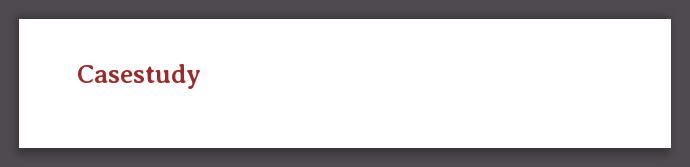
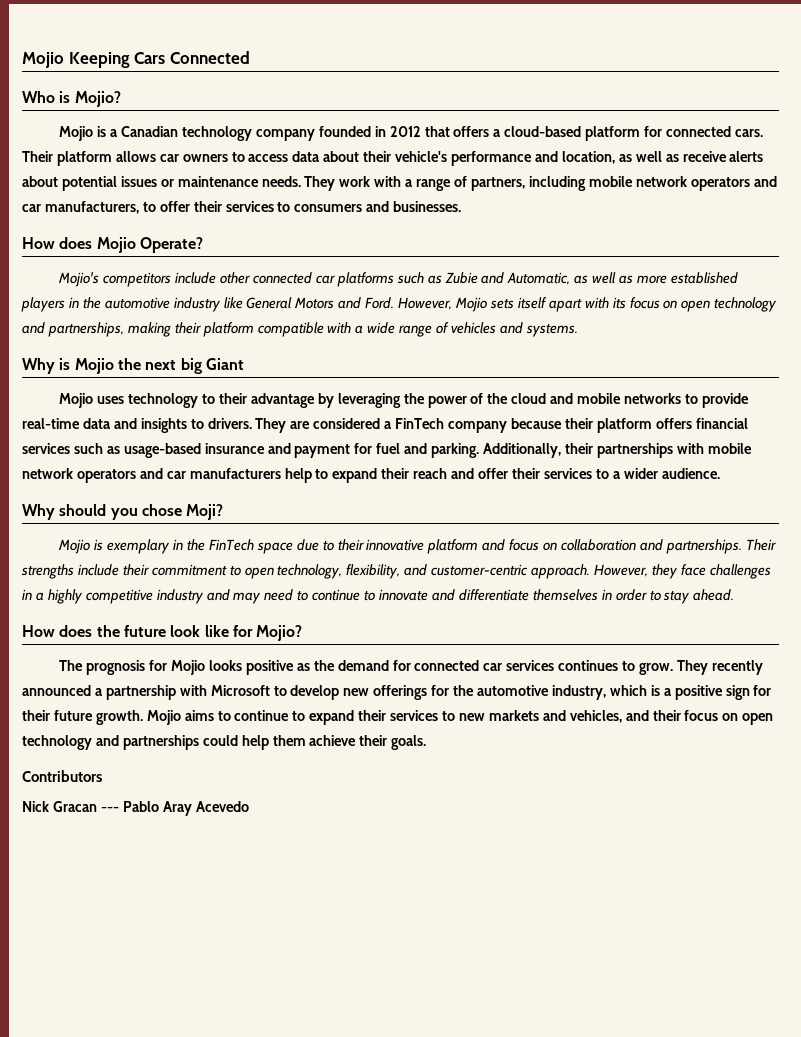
- Casestudy
+ Mojio Keeping Cars Connected
+ Who is Mojio?
+ Mojio is a Canadian technology company founded in 2012 that offers a cloud-based platform for connected cars. Their platform allows car owners to access data about their vehicle's performance and location, as well as receive alerts about potential issues or maintenance needs. They work with a range of partners, including mobile network operators and car manufacturers, to offer their services to consumers and businesses.
+ How does Mojio Operate?
+ Mojio's competitors include other connected car platforms such as Zubie and Automatic, as well as more established players in the automotive industry like General Motors and Ford. However, Mojio sets itself apart with its focus on open technology and partnerships, making their platform compatible with a wide range of vehicles and systems.
+ Why is Mojio the next big Giant
+ Mojio uses technology to their advantage by leveraging the power of the cloud and mobile networks to provide real-time data and insights to drivers. They are considered a FinTech company because their platform offers financial services such as usage-based insurance and payment for fuel and parking. Additionally, their partnerships with mobile network operators and car manufacturers help to expand their reach and offer their services to a wider audience.
+ Why should you chose Moji?
+ Mojio is exemplary in the FinTech space due to their innovative platform and focus on collaboration and partnerships. Their strengths include their commitment to open technology, flexibility, and customer-centric approach. However, they face challenges in a highly competitive industry and may need to continue to innovate and differentiate themselves in order to stay ahead.
+ How does the future look like for Mojio?
+ The prognosis for Mojio looks positive as the demand for connected car services continues to grow. They recently announced a partnership with Microsoft to develop new offerings for the automotive industry, which is a positive sign for their future growth. Mojio aims to continue to expand their services to new markets and vehicles, and their focus on open technology and partnerships could help them achieve their goals.
+ Contributors
+ Nick Gracan --- Pablo Aray Acevedo

